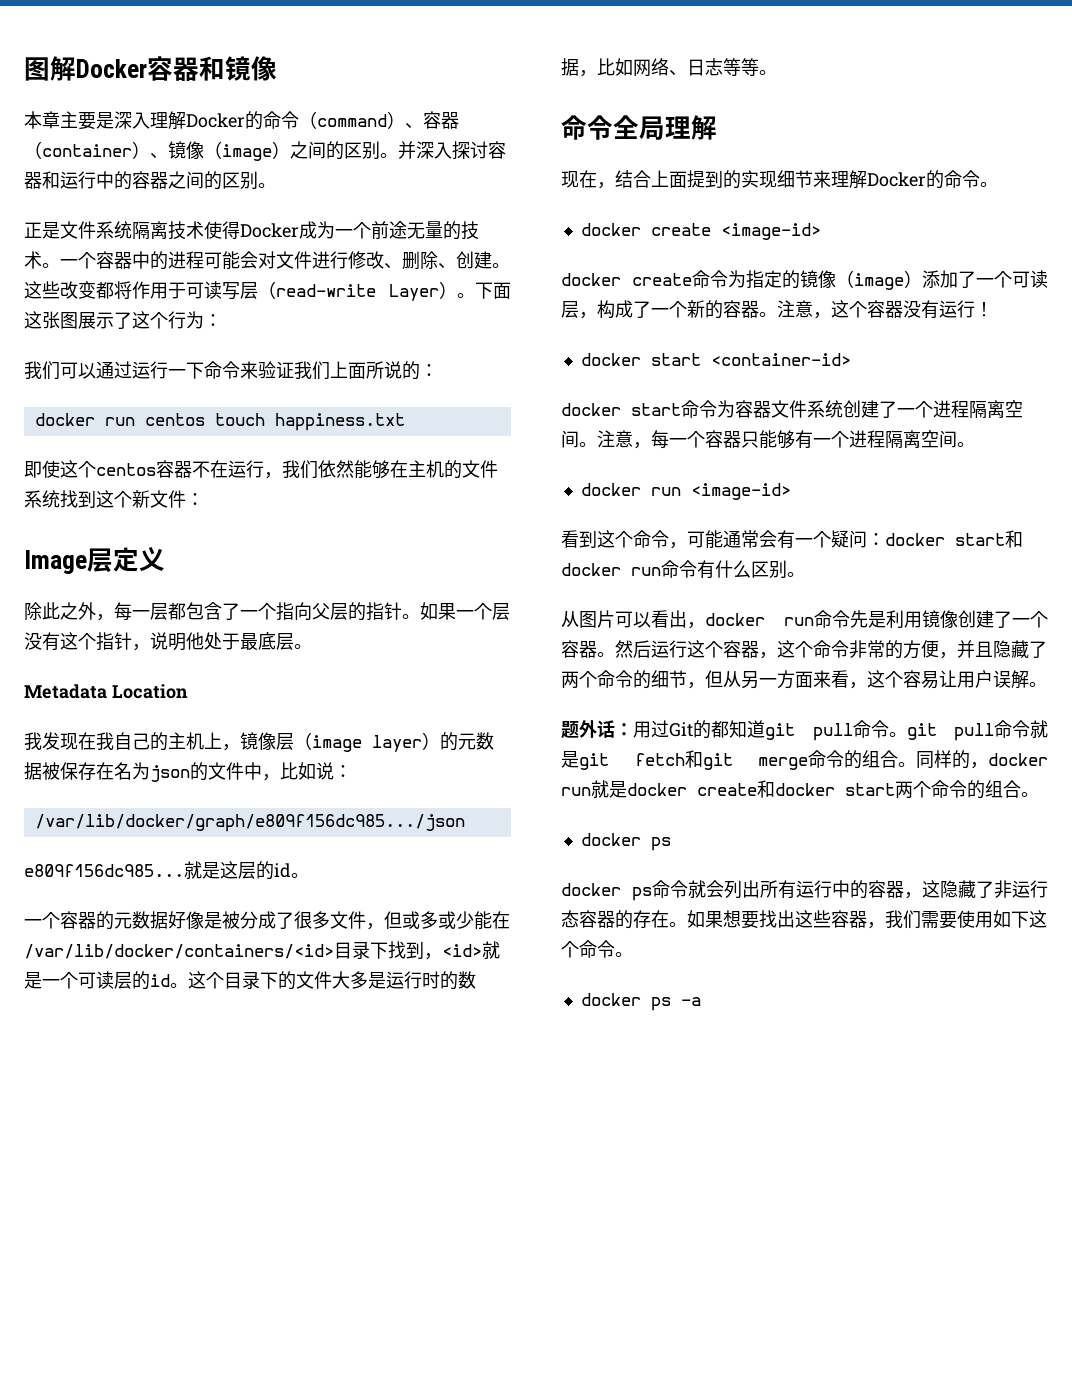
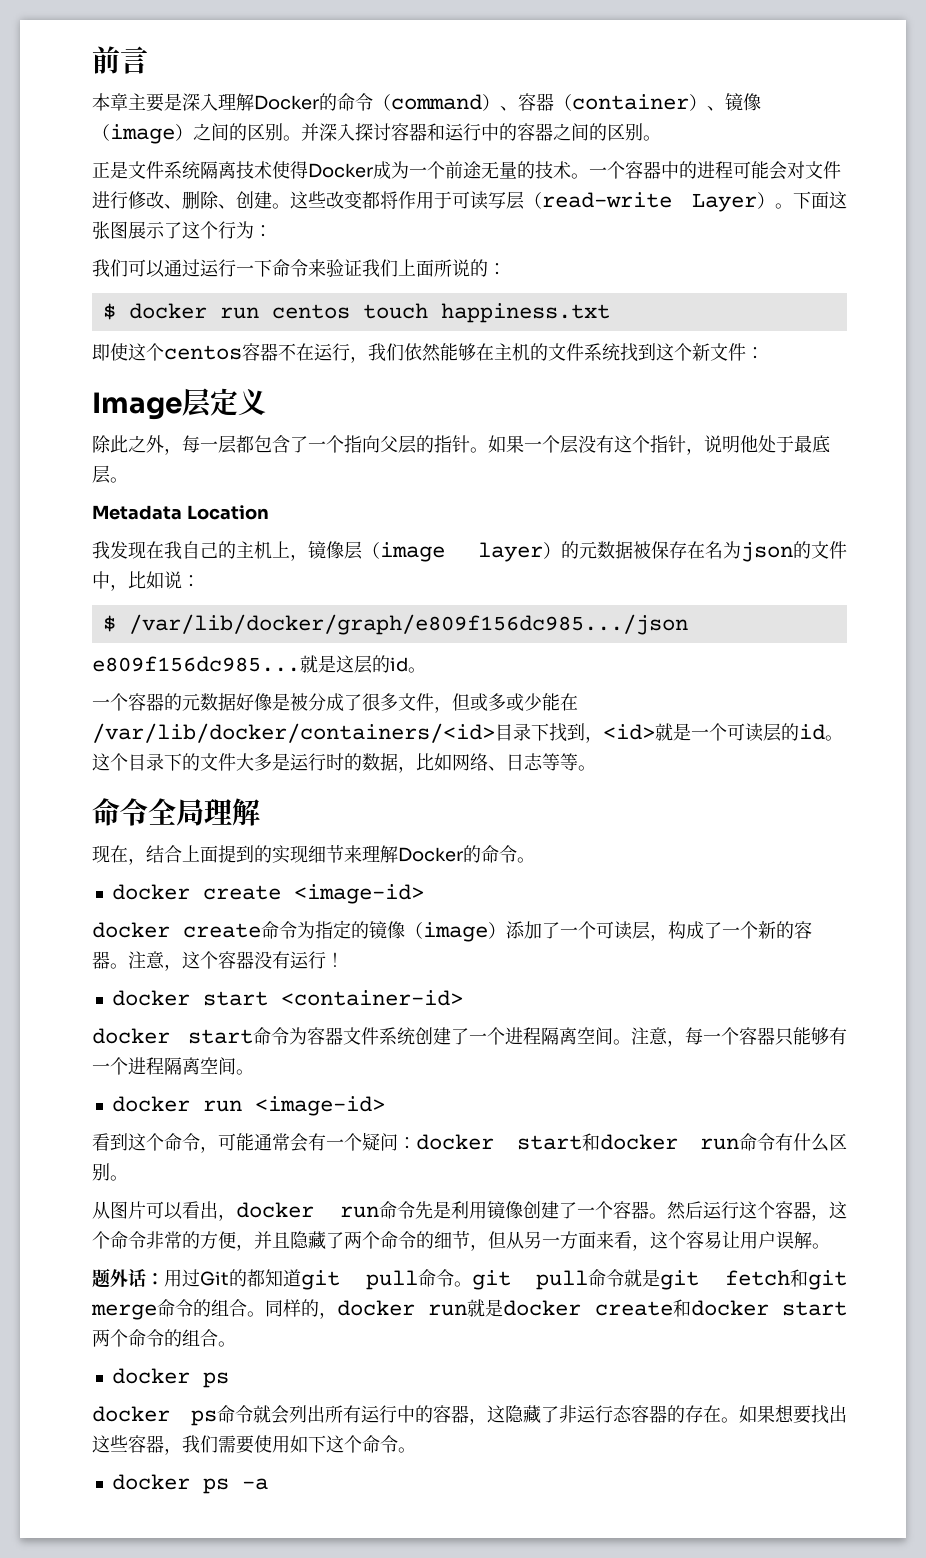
- 图解Docker容器和镜像
+ 前言
- docker run centos touch happiness.txt
+ $ docker run centos touch happiness.txt
- /var/lib/docker/graph/e809f156dc985.../json
+ $ /var/lib/docker/graph/e809f156dc985.../json

